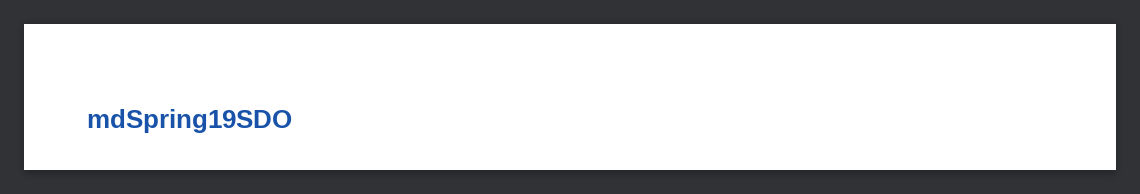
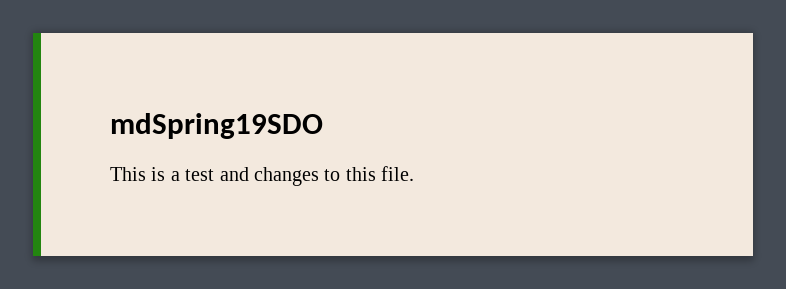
+ This is a test and changes to this file.

